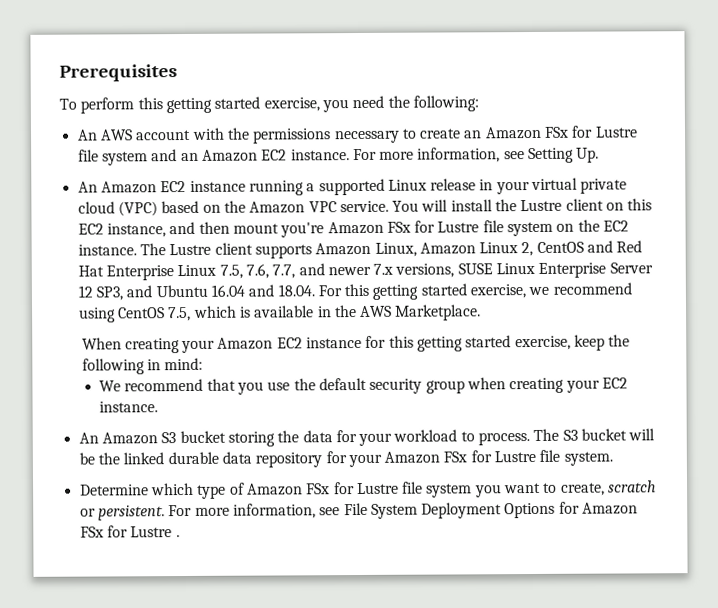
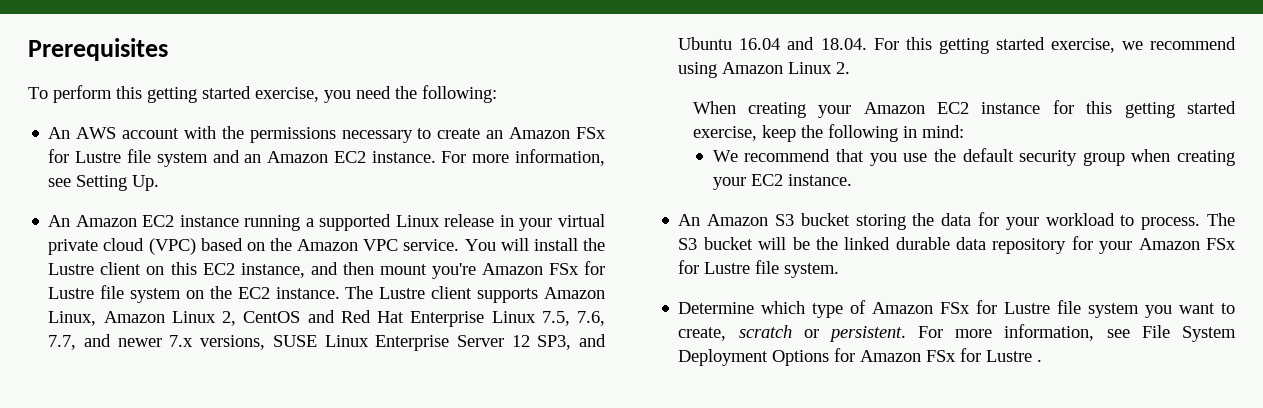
- The Lustre client supports Amazon Linux, Amazon Linux 2, CentOS and Red Hat Enterprise Linux 7.5, 7.6, 7.7, and newer 7.x versions, SUSE Linux Enterprise Server 12 SP3, and Ubuntu 16.04 and 18.04. For this getting started exercise, we recommend using CentOS 7.5, which is available in the AWS Marketplace.
+ The Lustre client supports Amazon Linux, Amazon Linux 2, CentOS and Red Hat Enterprise Linux 7.5, 7.6, 7.7, and newer 7.x versions, SUSE Linux Enterprise Server 12 SP3, and Ubuntu 16.04 and 18.04. For this getting started exercise, we recommend using Amazon Linux 2.

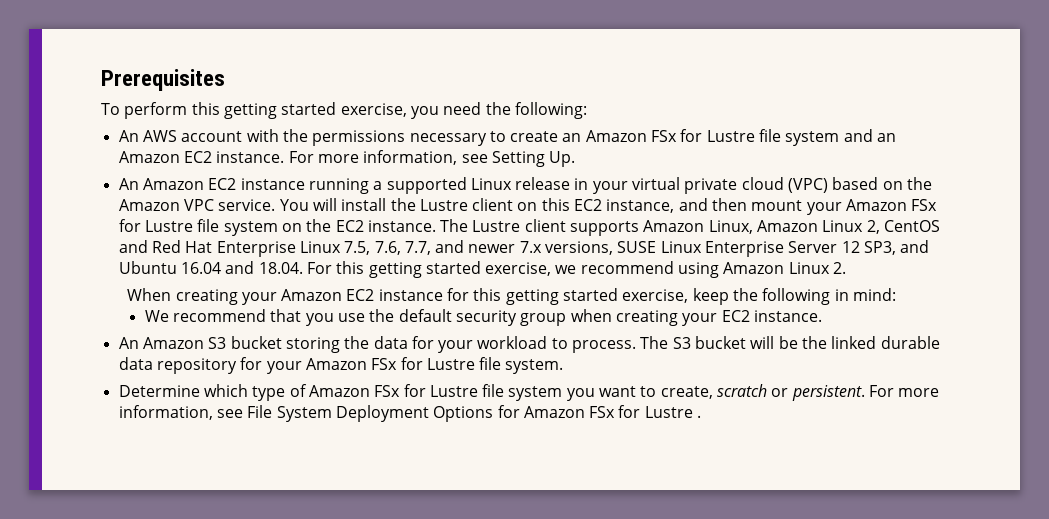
- You will install the Lustre client on this EC2 instance, and then mount you're Amazon FSx for Lustre file system on the EC2 instance.
+ You will install the Lustre client on this EC2 instance, and then mount your Amazon FSx for Lustre file system on the EC2 instance.

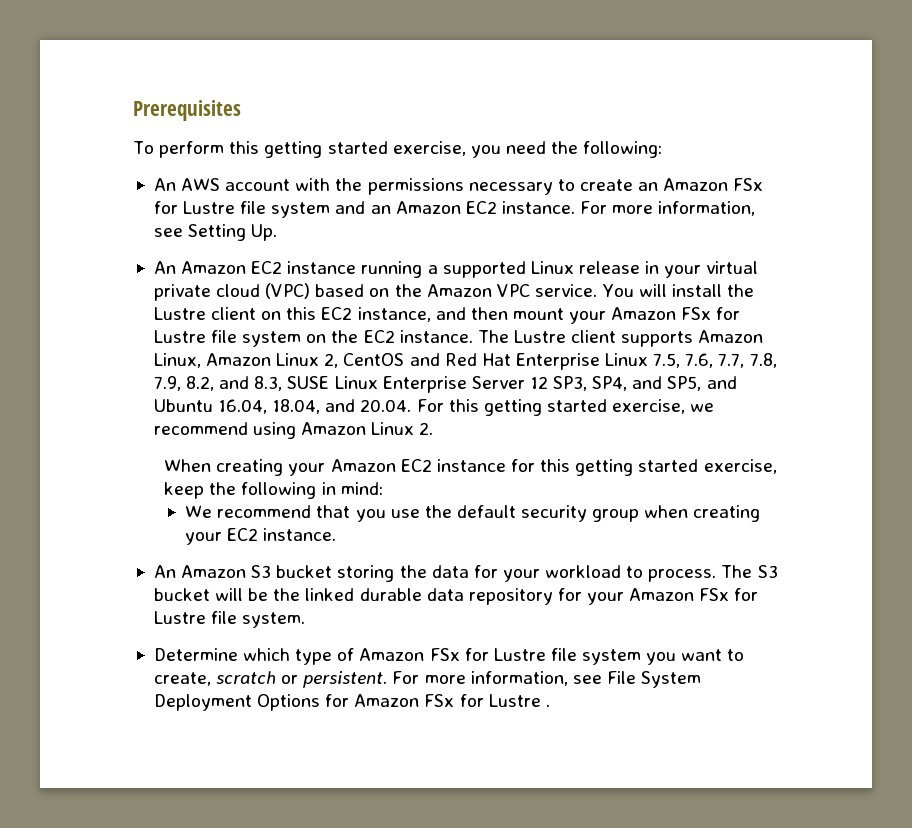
- The Lustre client supports Amazon Linux, Amazon Linux 2, CentOS and Red Hat Enterprise Linux 7.5, 7.6, 7.7, and newer 7.x versions, SUSE Linux Enterprise Server 12 SP3, and Ubuntu 16.04 and 18.04. For this getting started exercise, we recommend using Amazon Linux 2.
+ The Lustre client supports Amazon Linux, Amazon Linux 2, CentOS and Red Hat Enterprise Linux 7.5, 7.6, 7.7, 7.8, 7.9, 8.2, and 8.3, SUSE Linux Enterprise Server 12 SP3, SP4, and SP5, and Ubuntu 16.04, 18.04, and 20.04. For this getting started exercise, we recommend using Amazon Linux 2.

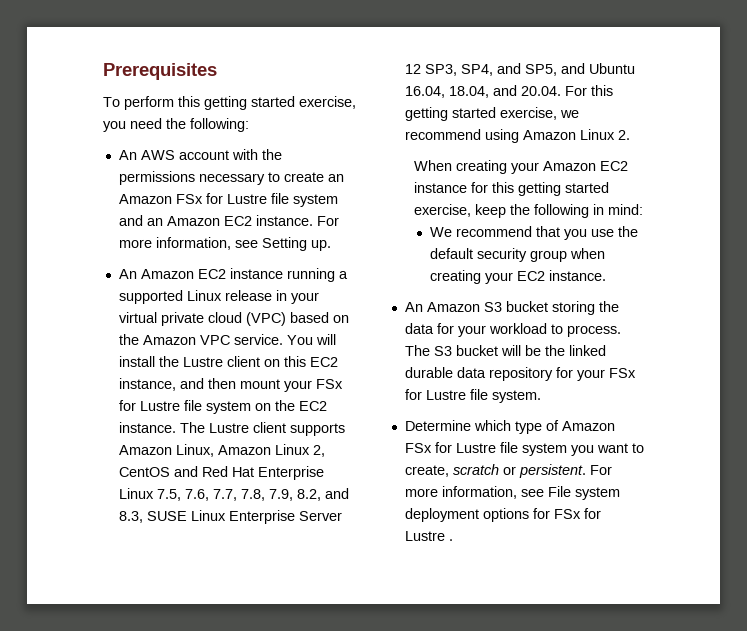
- For more information, see Setting Up.
+ For more information, see Setting up.
- You will install the Lustre client on this EC2 instance, and then mount your Amazon FSx for Lustre file system on the EC2 instance.
+ You will install the Lustre client on this EC2 instance, and then mount your FSx for Lustre file system on the EC2 instance.
- The S3 bucket will be the linked durable data repository for your Amazon FSx for Lustre file system.
+ The S3 bucket will be the linked durable data repository for your FSx for Lustre file system.
- For more information, see File System Deployment Options for Amazon FSx for Lustre .
+ For more information, see File system deployment options for FSx for Lustre .

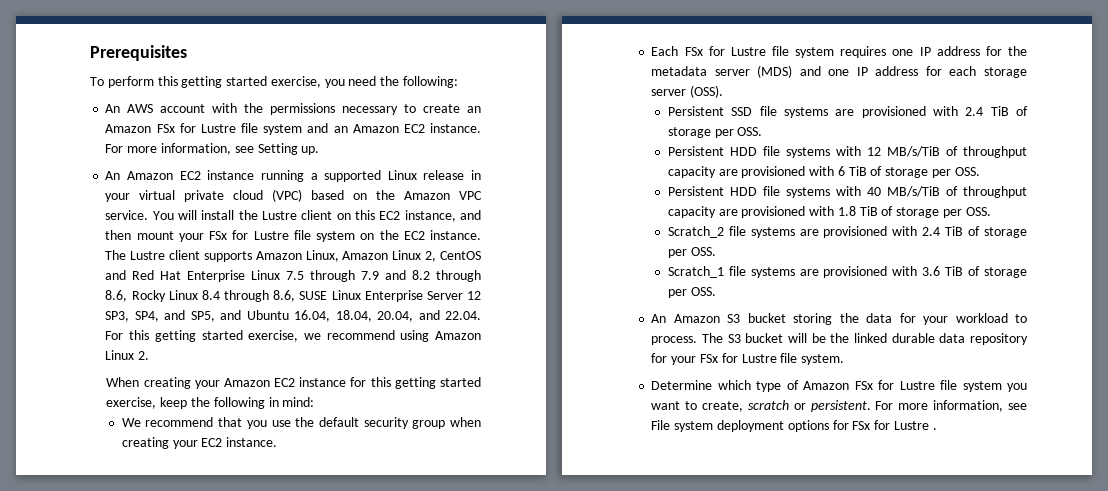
- The Lustre client supports Amazon Linux, Amazon Linux 2, CentOS and Red Hat Enterprise Linux 7.5, 7.6, 7.7, 7.8, 7.9, 8.2, and 8.3, SUSE Linux Enterprise Server 12 SP3, SP4, and SP5, and Ubuntu 16.04, 18.04, and 20.04. For this getting started exercise, we recommend using Amazon Linux 2.
+ The Lustre client supports Amazon Linux, Amazon Linux 2, CentOS and Red Hat Enterprise Linux 7.5 through 7.9 and 8.2 through 8.6, Rocky Linux 8.4 through 8.6, SUSE Linux Enterprise Server 12 SP3, SP4, and SP5, and Ubuntu 16.04, 18.04, 20.04, and 22.04. For this getting started exercise, we recommend using Amazon Linux 2.
+ Each FSx for Lustre file system requires one IP address for the metadata server (MDS) and one IP address for each storage server (OSS).
+ Persistent SSD file systems are provisioned with 2.4 TiB of storage per OSS.
+ Persistent HDD file systems with 12 MB/s/TiB of throughput capacity are provisioned with 6 TiB of storage per OSS.
+ Persistent HDD file systems with 40 MB/s/TiB of throughput capacity are provisioned with 1.8 TiB of storage per OSS.
+ Scratch_2 file systems are provisioned with 2.4 TiB of storage per OSS.
+ Scratch_1 file systems are provisioned with 3.6 TiB of storage per OSS.

